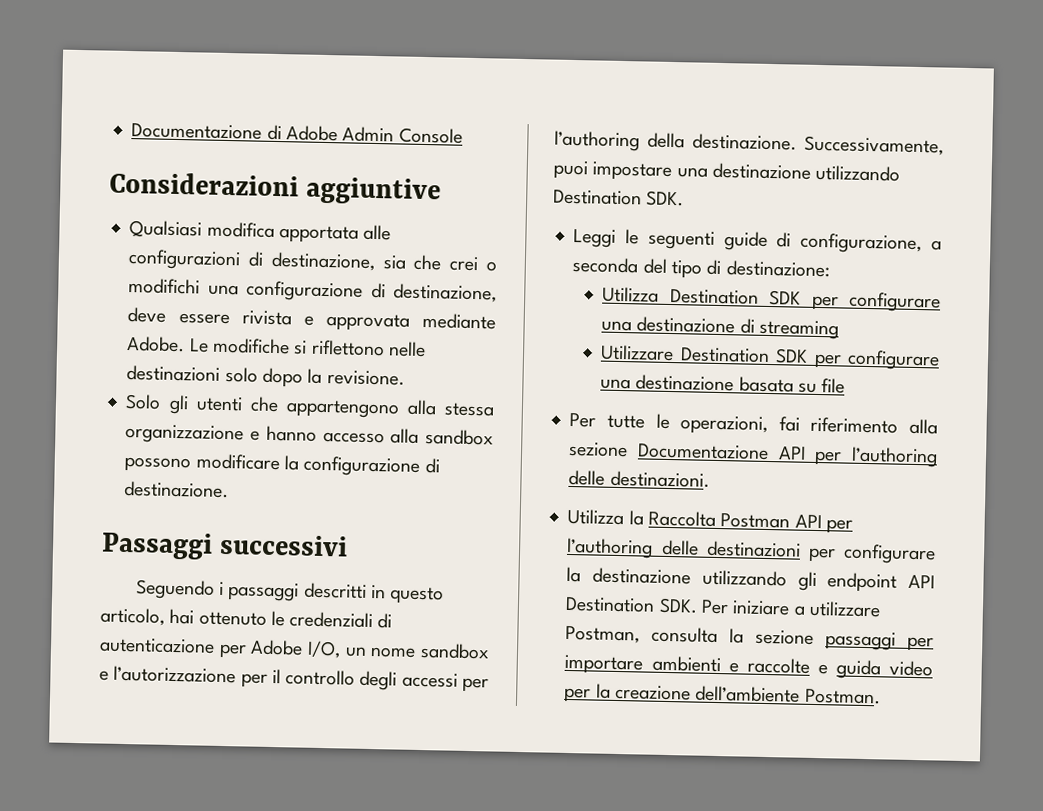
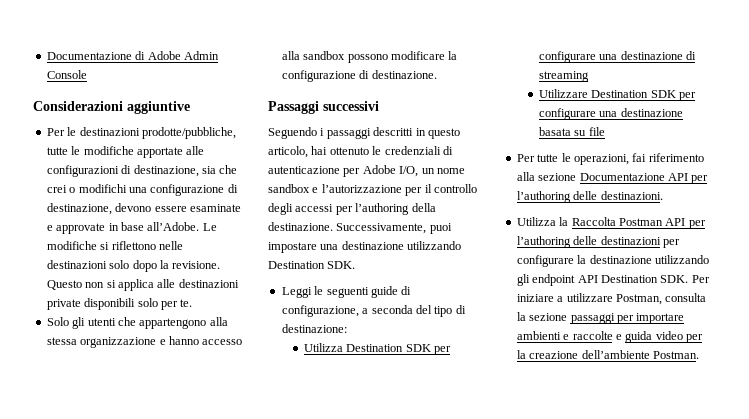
- Qualsiasi modifica apportata alle configurazioni di destinazione, sia che crei o modifichi una configurazione di destinazione, deve essere rivista e approvata mediante Adobe.
+ Per le destinazioni prodotte/pubbliche, tutte le modifiche apportate alle configurazioni di destinazione, sia che crei o modifichi una configurazione di destinazione, devono essere esaminate e approvate in base all’Adobe.
+ Questo non si applica alle destinazioni private disponibili solo per te.

